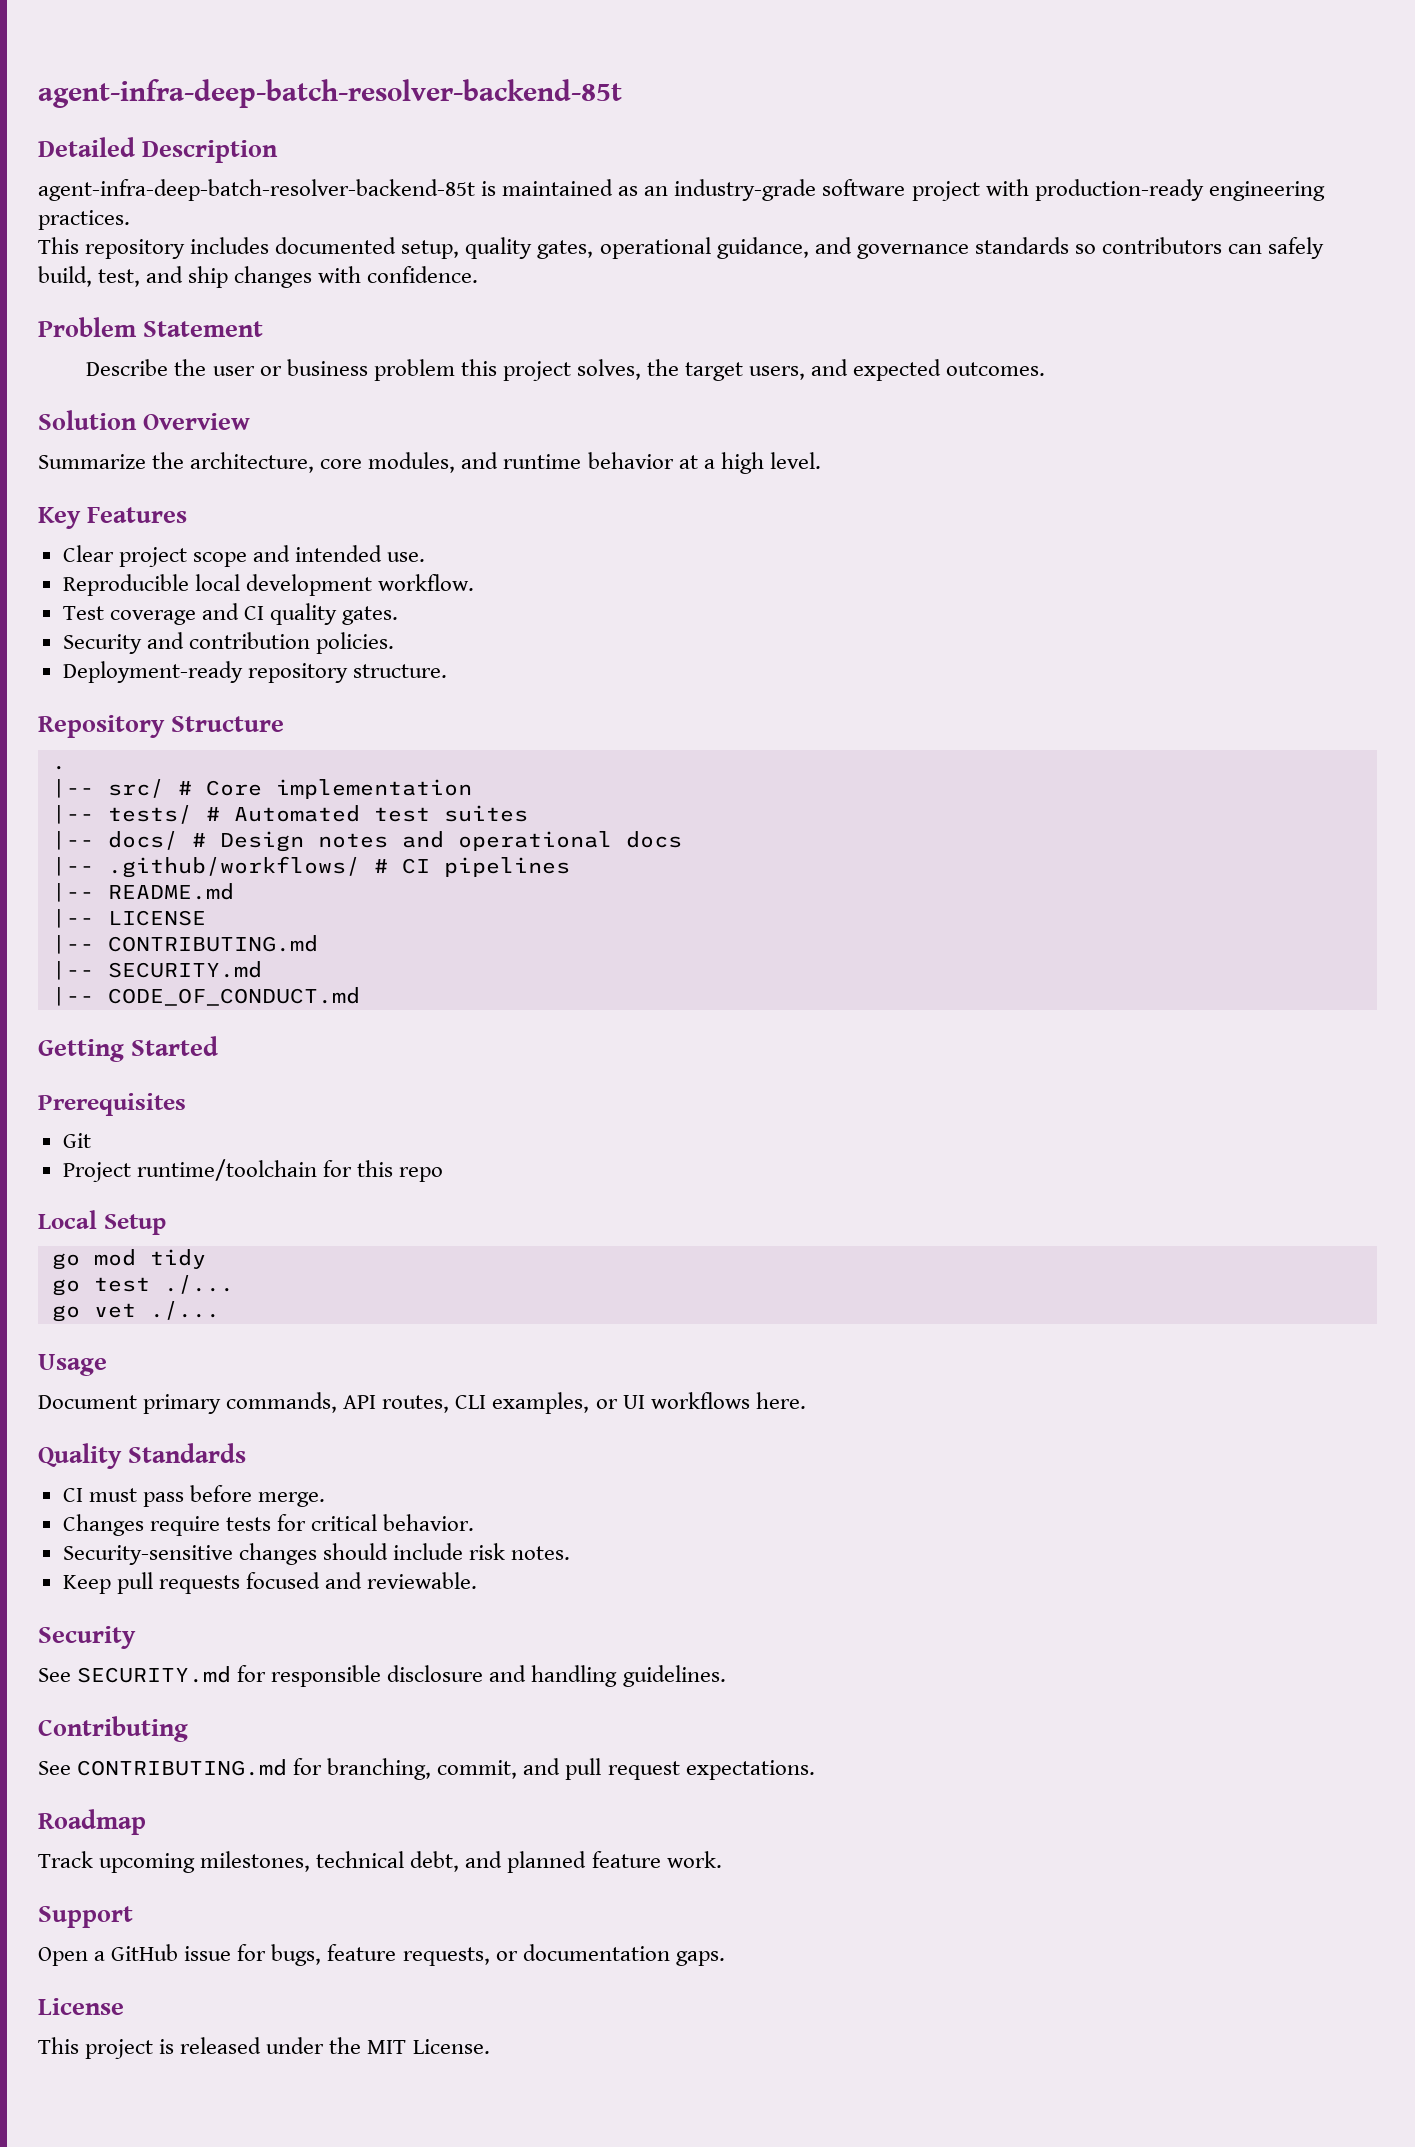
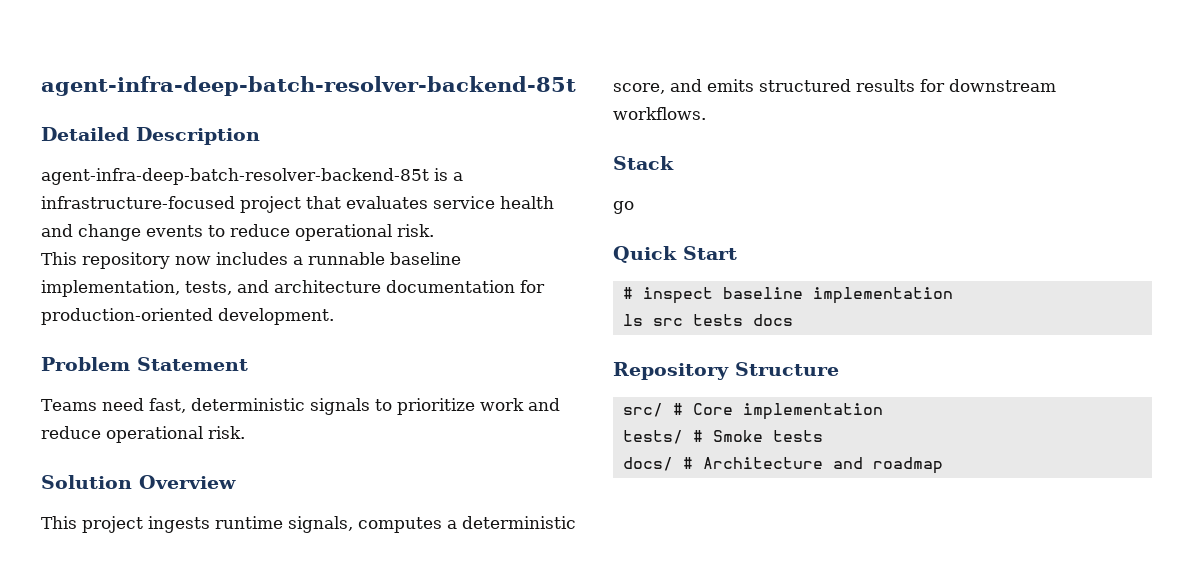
- agent-infra-deep-batch-resolver-backend-85t is maintained as an industry-grade software project with production-ready engineering practices.
- This repository includes documented setup, quality gates, operational guidance, and governance standards so contributors can safely build, test, and ship changes with confidence.
+ agent-infra-deep-batch-resolver-backend-85t is a infrastructure-focused project that evaluates service health and change events to reduce operational risk.
+ This repository now includes a runnable baseline implementation, tests, and architecture documentation for production-oriented development.
  Problem Statement
- Describe the user or business problem this project solves, the target users, and expected outcomes.
+ Teams need fast, deterministic signals to prioritize work and reduce operational risk.
  Solution Overview
- Summarize the architecture, core modules, and runtime behavior at a high level.
- Key Features
- Clear project scope and intended use.
- Reproducible local development workflow.
- Test coverage and CI quality gates.
- Security and contribution policies.
- Deployment-ready repository structure.
+ This project ingests runtime signals, computes a deterministic score, and emits structured results for downstream workflows.
+ Stack
+ go
+ Quick Start
+ # inspect baseline implementation
+ ls src tests docs
- .
- |-- src/ # Core implementation
+ src/ # Core implementation
- |-- tests/ # Automated test suites
- |-- docs/ # Design notes and operational docs
- |-- .github/workflows/ # CI pipelines
- |-- README.md
- |-- LICENSE
- |-- CONTRIBUTING.md
- |-- SECURITY.md
- |-- CODE_OF_CONDUCT.md
- Getting Started
- Prerequisites
- Git
- Project runtime/toolchain for this repo
- Local Setup
- go mod tidy
- go test ./...
- go vet ./...
- Usage
- Document primary commands, API routes, CLI examples, or UI workflows here.
- Quality Standards
- CI must pass before merge.
- Changes require tests for critical behavior.
- Security-sensitive changes should include risk notes.
- Keep pull requests focused and reviewable.
- Security
- See SECURITY.md for responsible disclosure and handling guidelines.
- Contributing
- See CONTRIBUTING.md for branching, commit, and pull request expectations.
- Roadmap
- Track upcoming milestones, technical debt, and planned feature work.
- Support
- Open a GitHub issue for bugs, feature requests, or documentation gaps.
- License
- This project is released under the MIT License.
+ tests/ # Smoke tests
+ docs/ # Architecture and roadmap

